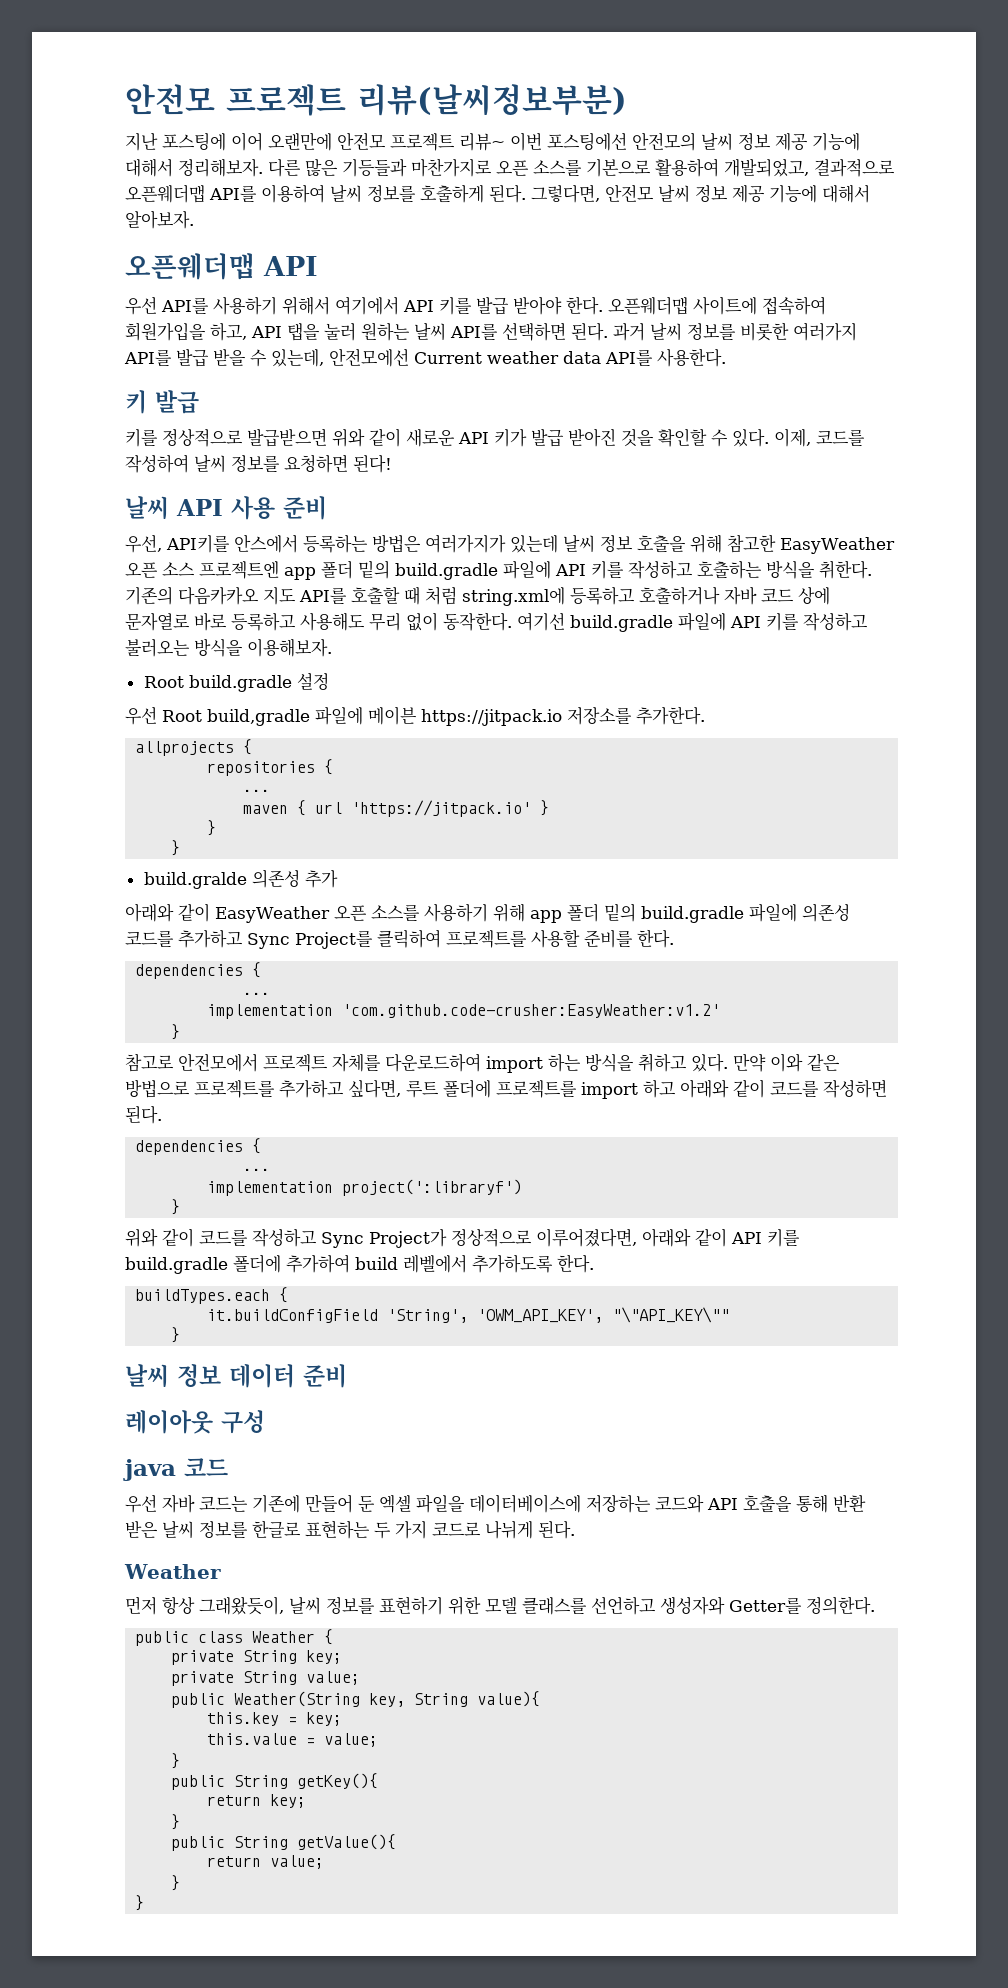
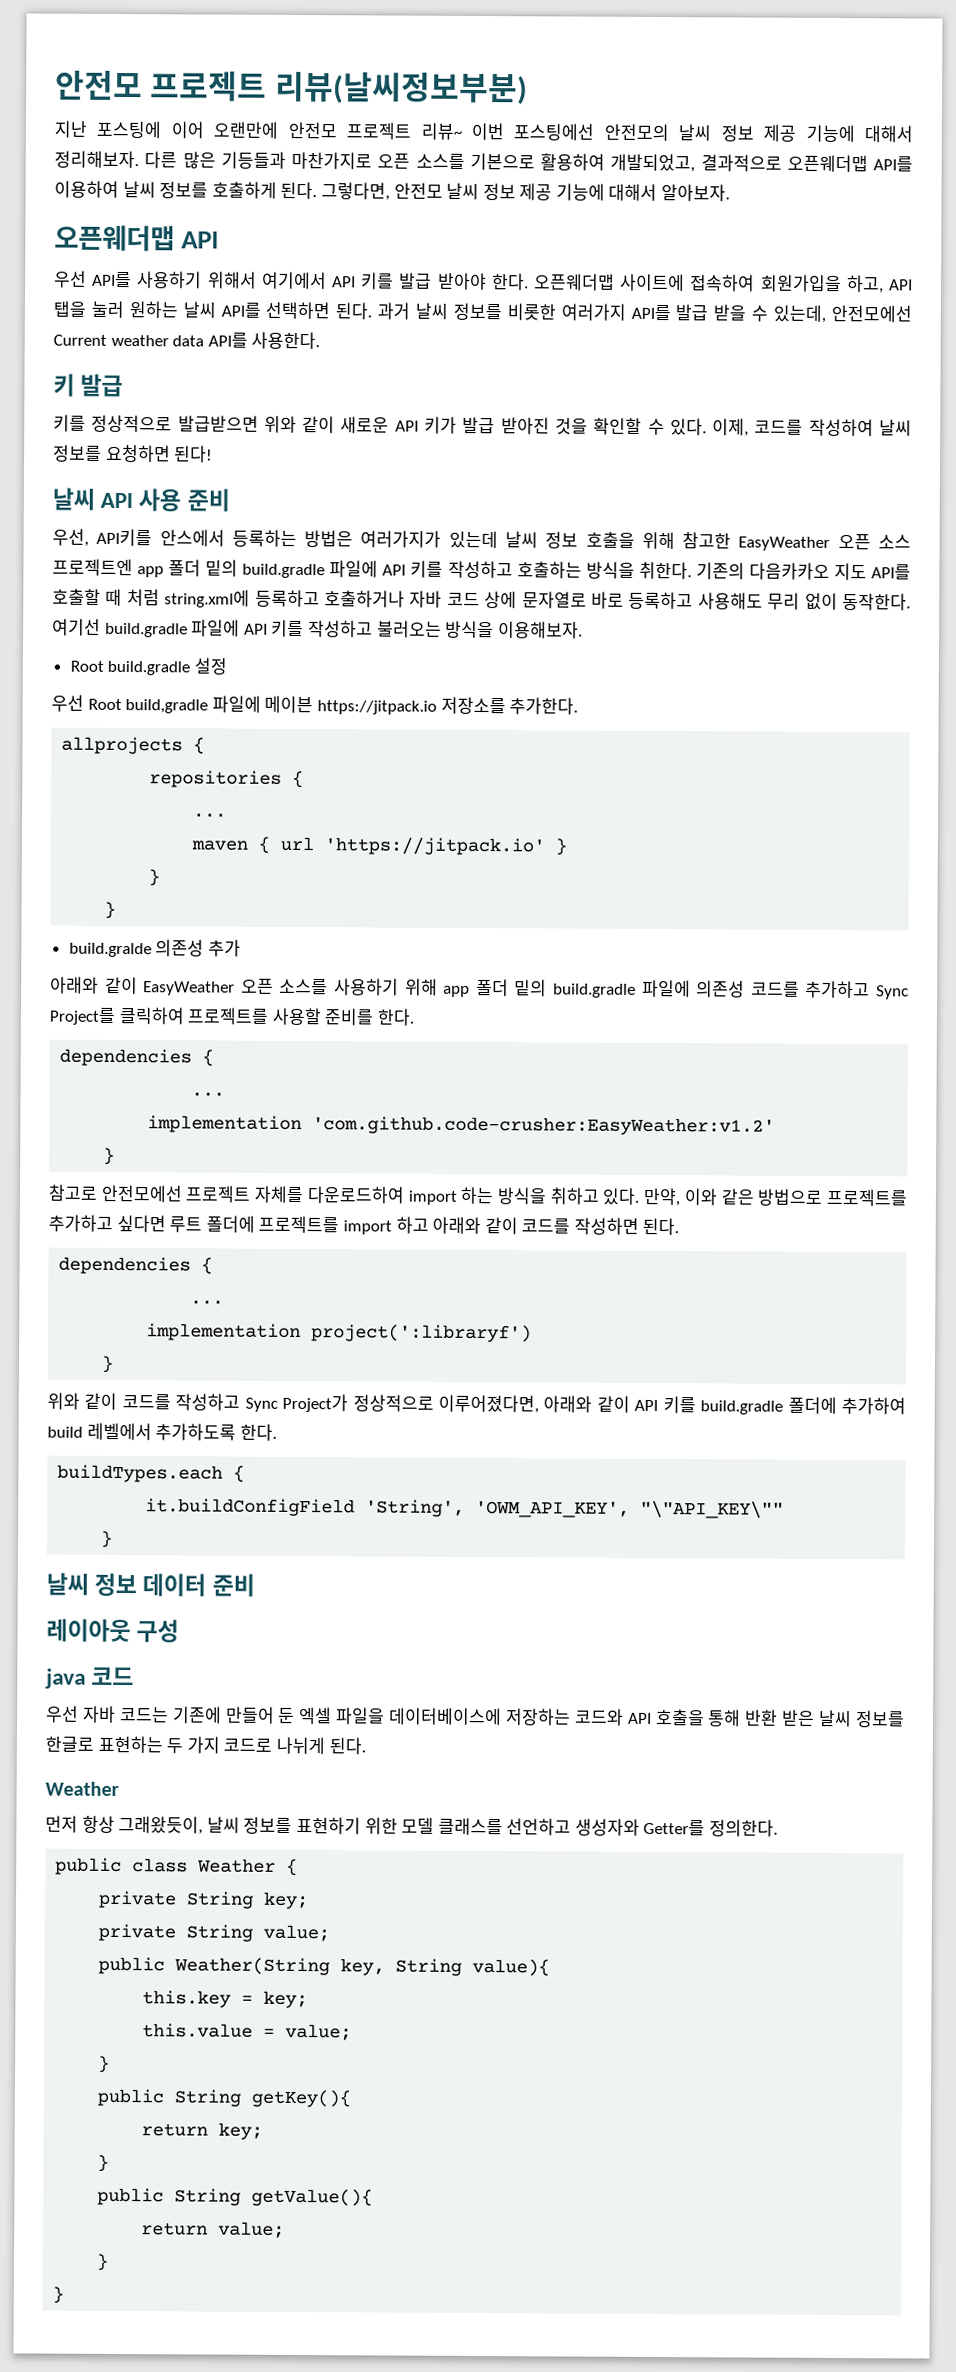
- 참고로 안전모에서 프로젝트 자체를 다운로드하여 import 하는 방식을 취하고 있다.
+ 참고로 안전모에선 프로젝트 자체를 다운로드하여 import 하는 방식을 취하고 있다.
- 만약 이와 같은 방법으로 프로젝트를 추가하고 싶다면, 루트 폴더에 프로젝트를 import 하고 아래와 같이 코드를 작성하면 된다.
+ 만약, 이와 같은 방법으로 프로젝트를 추가하고 싶다면 루트 폴더에 프로젝트를 import 하고 아래와 같이 코드를 작성하면 된다.

